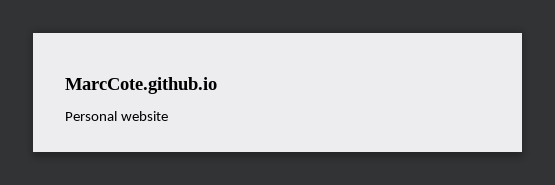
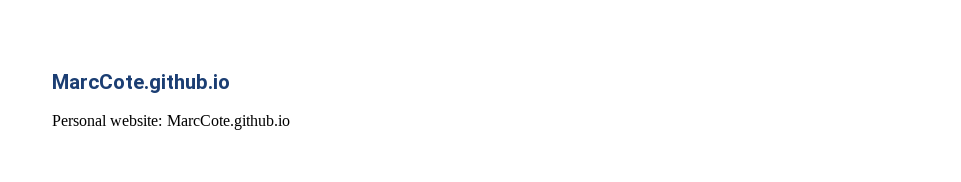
- Personal website
+ Personal website: MarcCote.github.io

